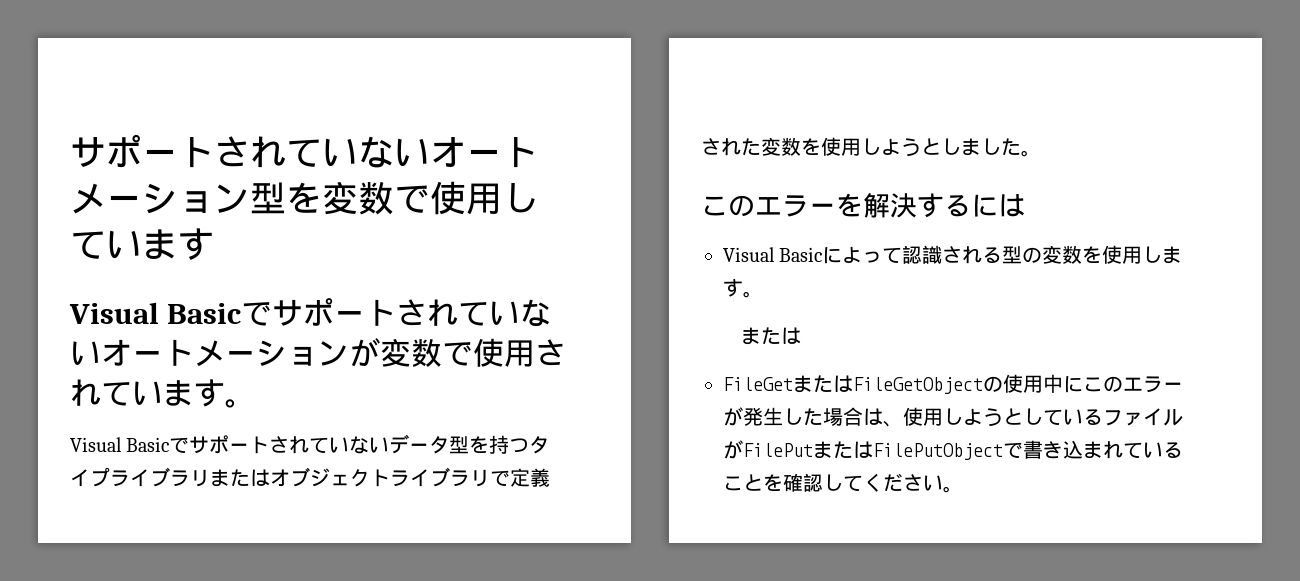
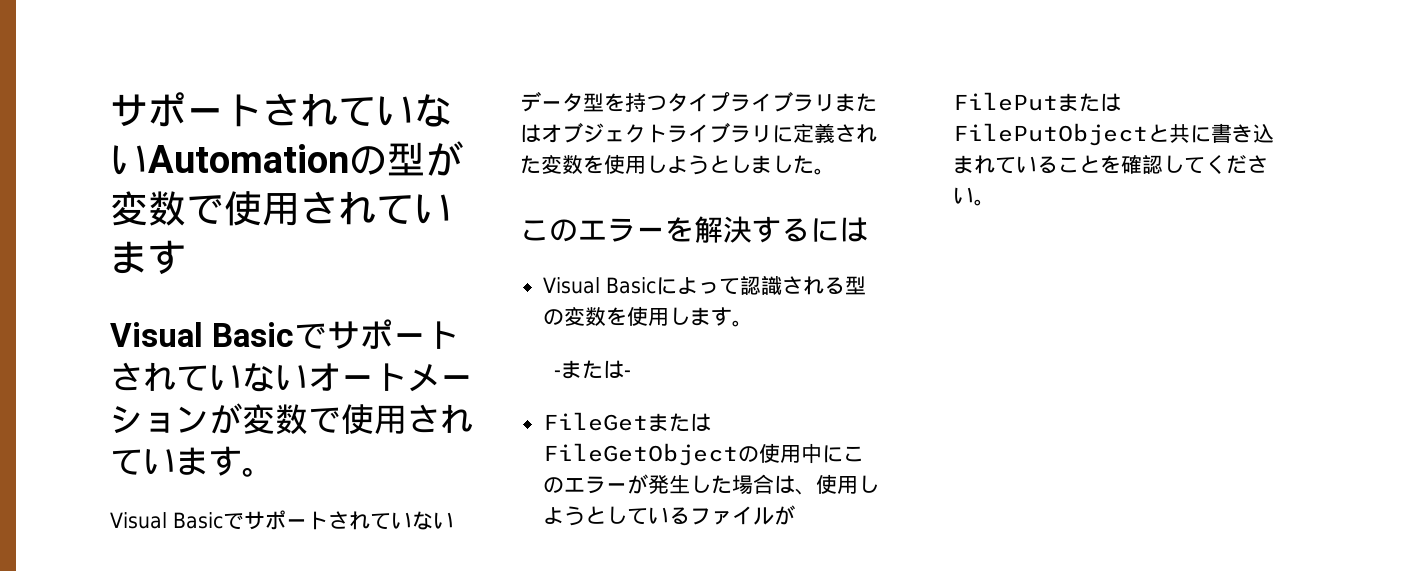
- サポートされていないオートメーション型を変数で使用しています
+ サポートされていないAutomationの型が変数で使用されています
- Visual Basicでサポートされていないデータ型を持つタイプライブラリまたはオブジェクトライブラリで定義された変数を使用しようとしました。
+ Visual Basicでサポートされていないデータ型を持つタイプライブラリまたはオブジェクトライブラリに定義された変数を使用しようとしました。
  Visual Basicによって認識される型の変数を使用します。
- または
+ -または-
- FileGetまたはFileGetObjectの使用中にこのエラーが発生した場合は、使用しようとしているファイルがFilePutまたはFilePutObjectで書き込まれていることを確認してください。
+ FileGetまたはFileGetObjectの使用中にこのエラーが発生した場合は、使用しようとしているファイルがFilePutまたはFilePutObjectと共に書き込まれていることを確認してください。

